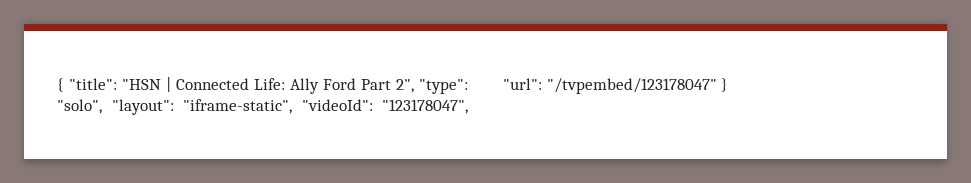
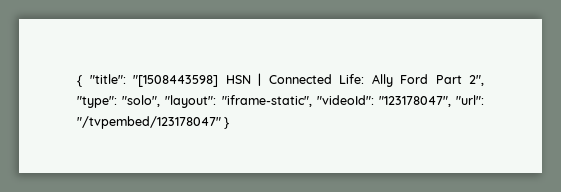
- { "title": "HSN | Connected Life: Ally Ford Part 2", "type": "solo", "layout": "iframe-static", "videoId": "123178047", "url": "/tvpembed/123178047" }
+ { "title": "[1508443598] HSN | Connected Life: Ally Ford Part 2", "type": "solo", "layout": "iframe-static", "videoId": "123178047", "url": "/tvpembed/123178047" }

